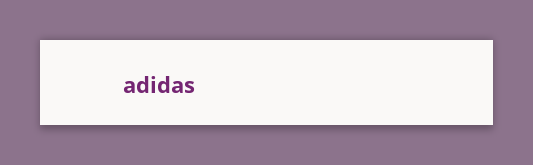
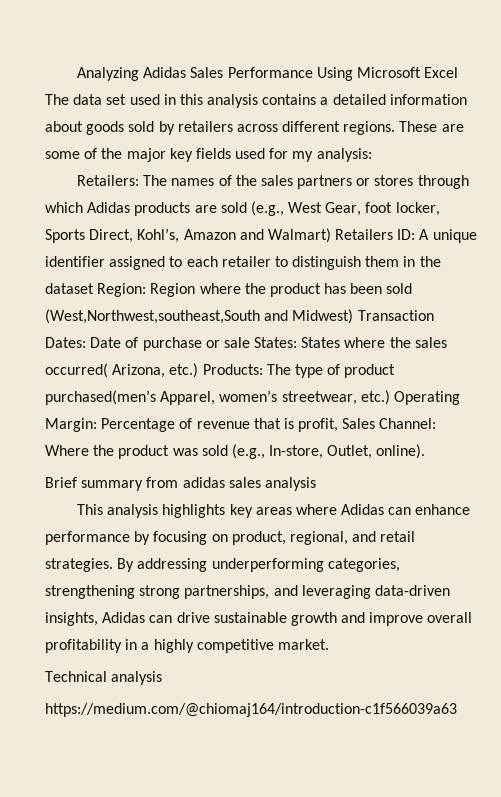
- adidas
+ Analyzing Adidas Sales Performance Using Microsoft Excel The data set used in this analysis contains a detailed information about goods sold by retailers across different regions. These are some of the major key fields used for my analysis:
+ Retailers: The names of the sales partners or stores through which Adidas products are sold (e.g., West Gear, foot locker, Sports Direct, Kohl’s, Amazon and Walmart) Retailers ID: A unique identifier assigned to each retailer to distinguish them in the dataset Region: Region where the product has been sold (West,Northwest,southeast,South and Midwest) Transaction Dates: Date of purchase or sale States: States where the sales occurred( Arizona, etc.) Products: The type of product purchased(men’s Apparel, women’s streetwear, etc.) Operating Margin: Percentage of revenue that is profit, Sales Channel: Where the product was sold (e.g., In-store, Outlet, online).
+ Brief summary from adidas sales analysis
+ This analysis highlights key areas where Adidas can enhance performance by focusing on product, regional, and retail strategies. By addressing underperforming categories, strengthening strong partnerships, and leveraging data-driven insights, Adidas can drive sustainable growth and improve overall profitability in a highly competitive market.
+ Technical analysis
+ https://medium.com/@chiomaj164/introduction-c1f566039a63

